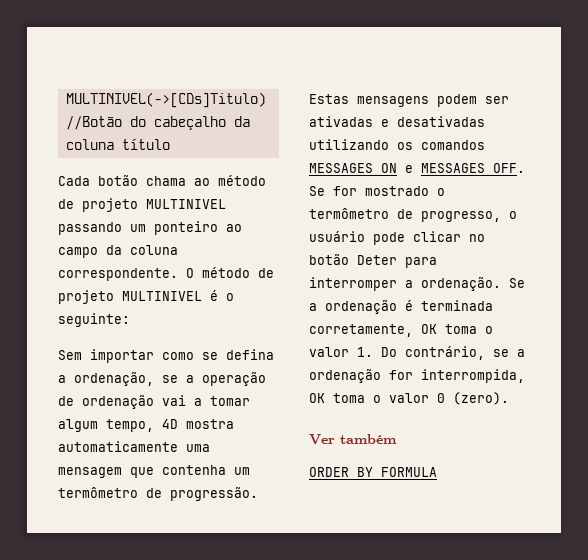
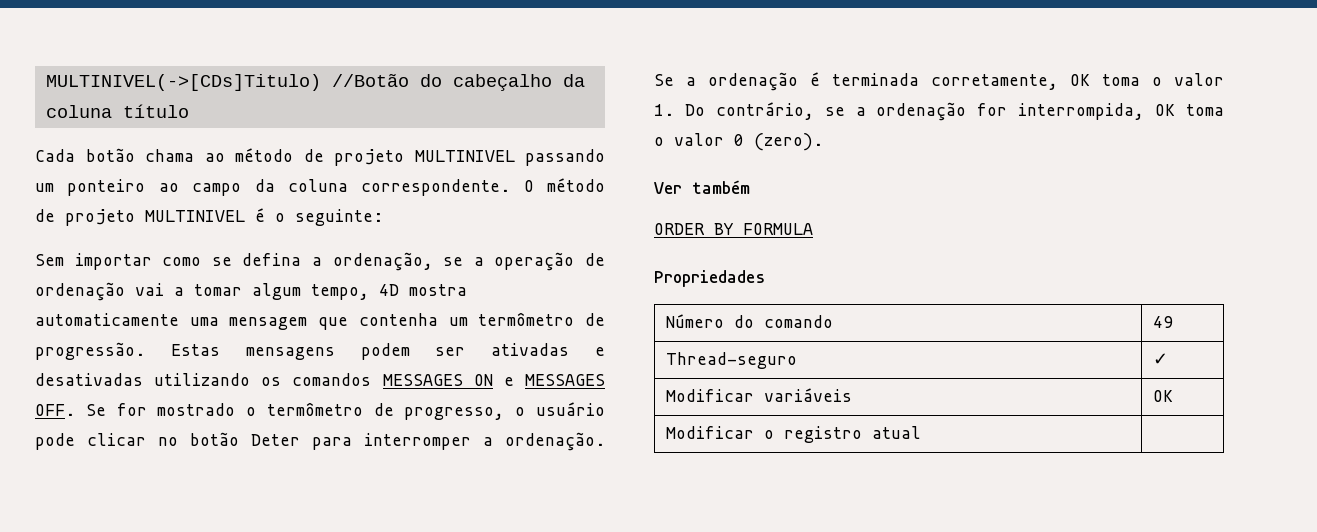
+ Propriedades
+ Número do comando | 49
+ Thread-seguro | ✓
+ Modificar variáveis | OK
+ Modificar o registro atual |

